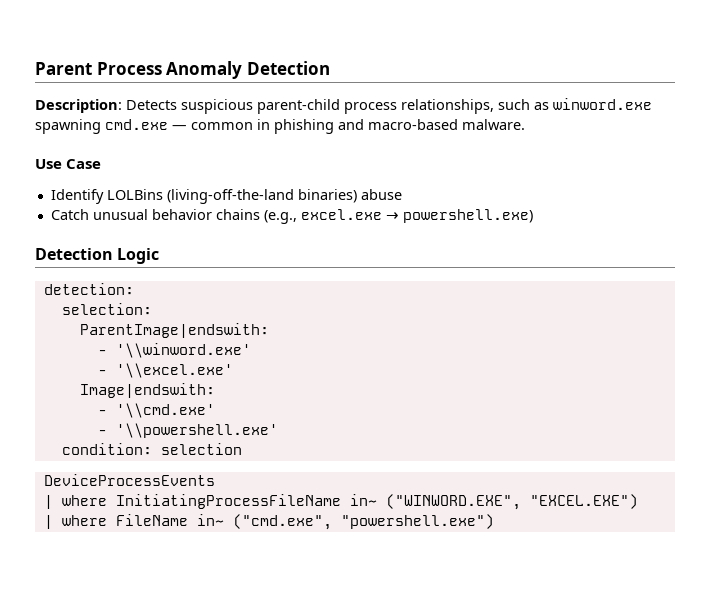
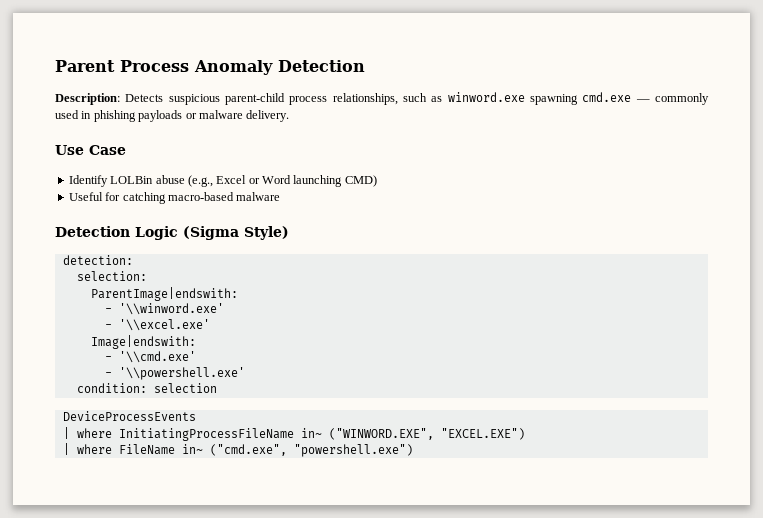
- Description: Detects suspicious parent-child process relationships, such as winword.exe spawning cmd.exe — common in phishing and macro-based malware.
+ Description: Detects suspicious parent-child process relationships, such as winword.exe spawning cmd.exe — commonly used in phishing payloads or malware delivery.
  Use Case
- Identify LOLBins (living-off-the-land binaries) abuse
- Catch unusual behavior chains (e.g., excel.exe → powershell.exe)
+ Identify LOLBin abuse (e.g., Excel or Word launching CMD)
+ Useful for catching macro-based malware
- Detection Logic
+ Detection Logic (Sigma Style)

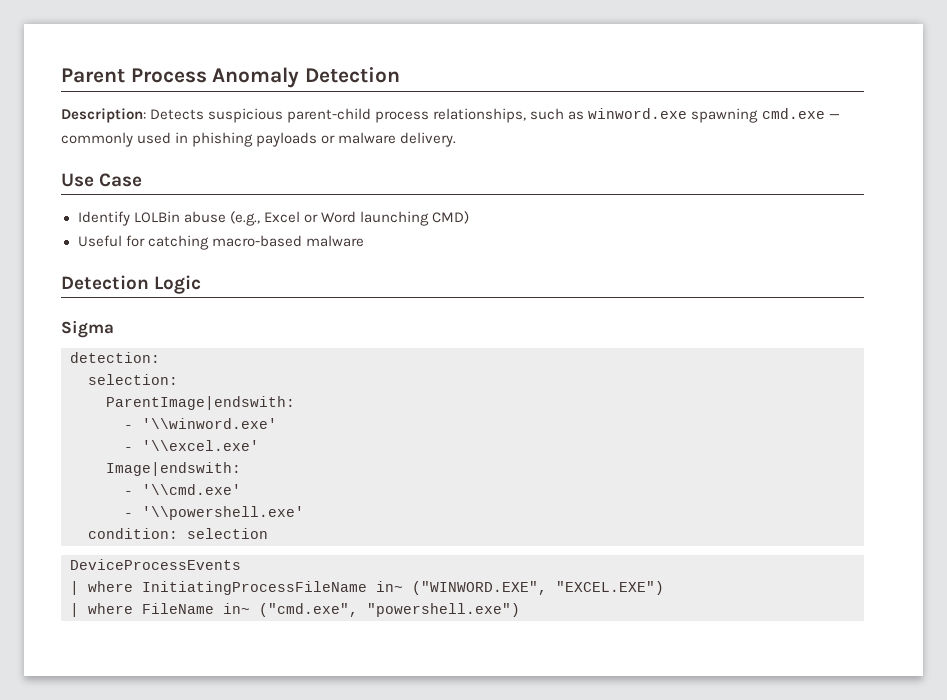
- Detection Logic (Sigma Style)
+ Detection Logic
+ Sigma

